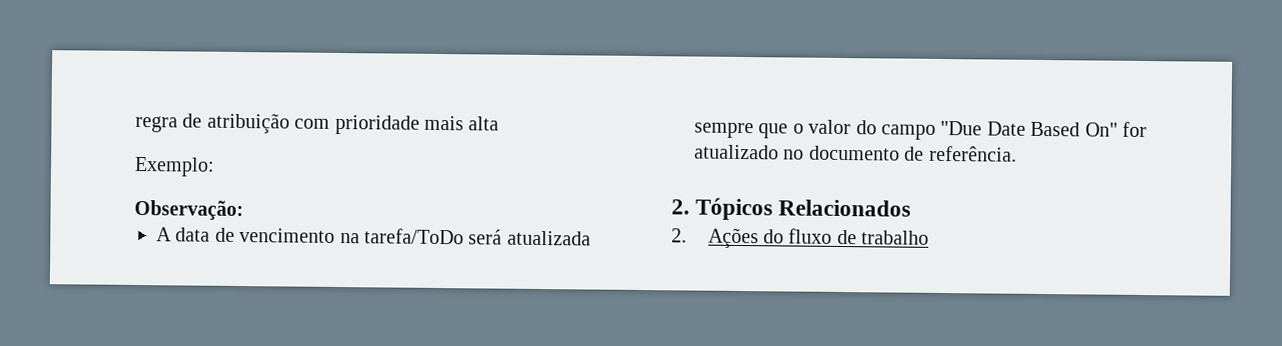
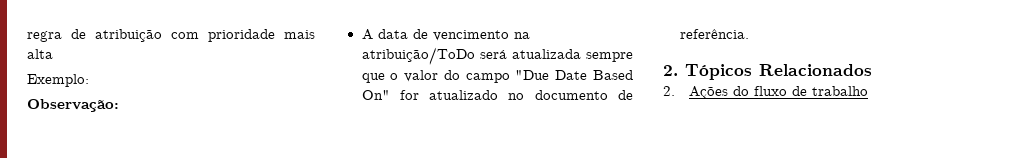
- A data de vencimento na tarefa/ToDo será atualizada sempre que o valor do campo "Due Date Based On" for atualizado no documento de referência.
+ A data de vencimento na atribuição/ToDo será atualizada sempre que o valor do campo "Due Date Based On" for atualizado no documento de referência.

